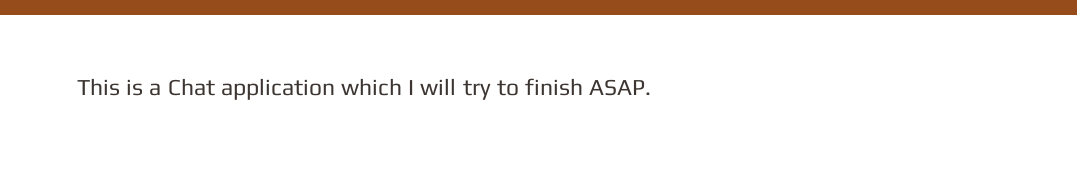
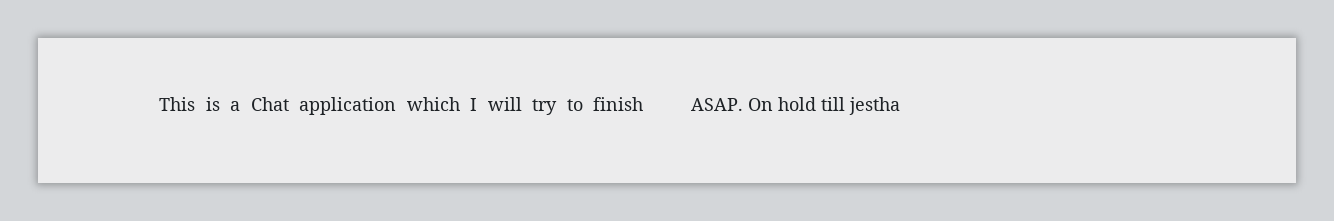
+ On hold till jestha

